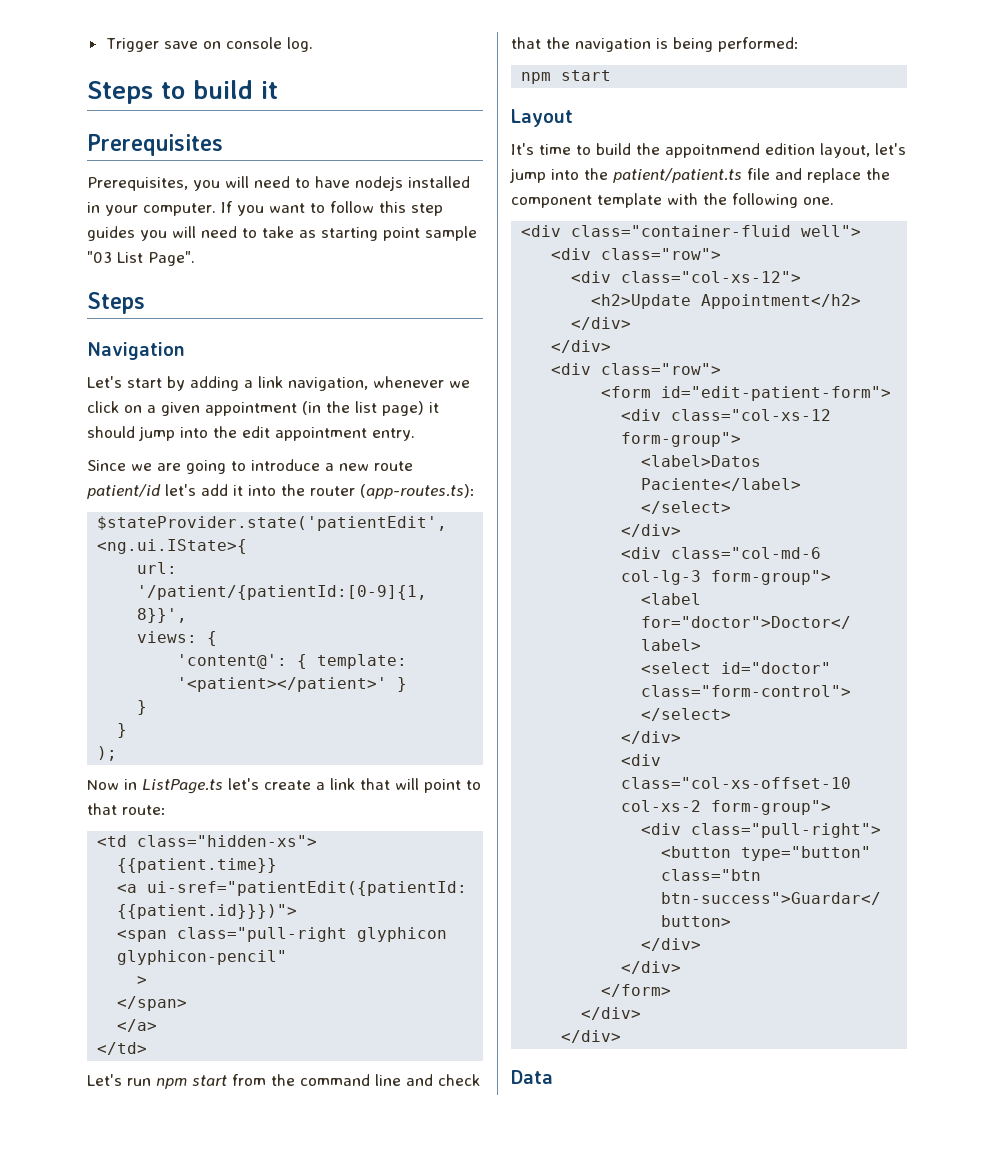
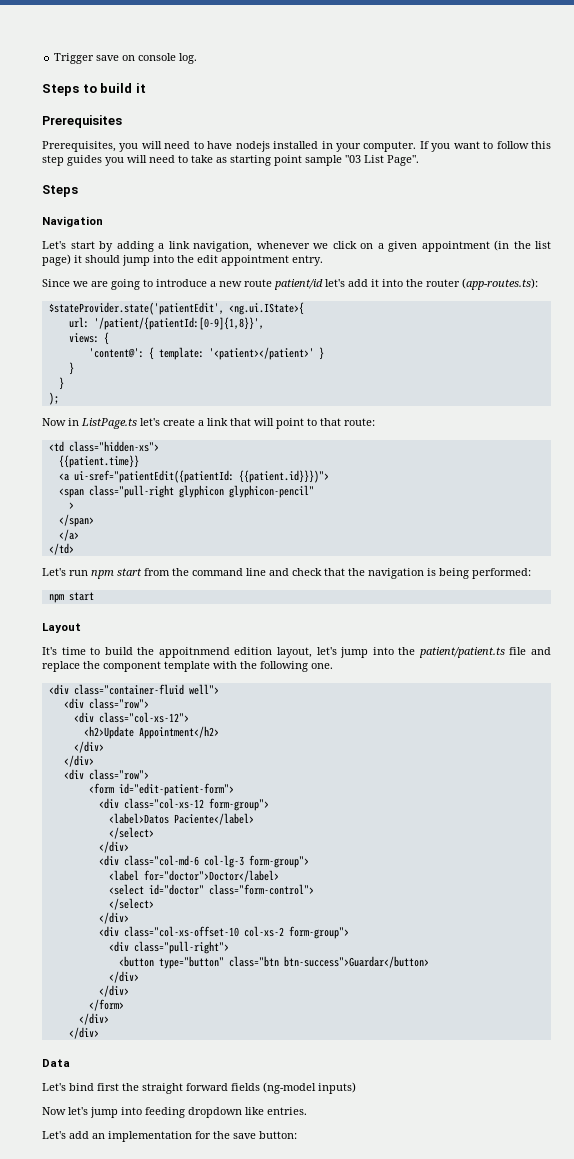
+ Let's bind first the straight forward fields (ng-model inputs)
+ Now let's jump into feeding dropdown like entries.
+ Let's add an implementation for the save button:

